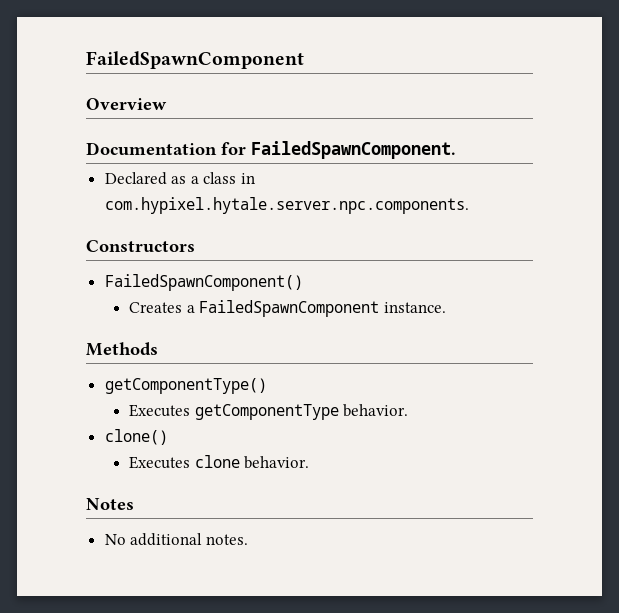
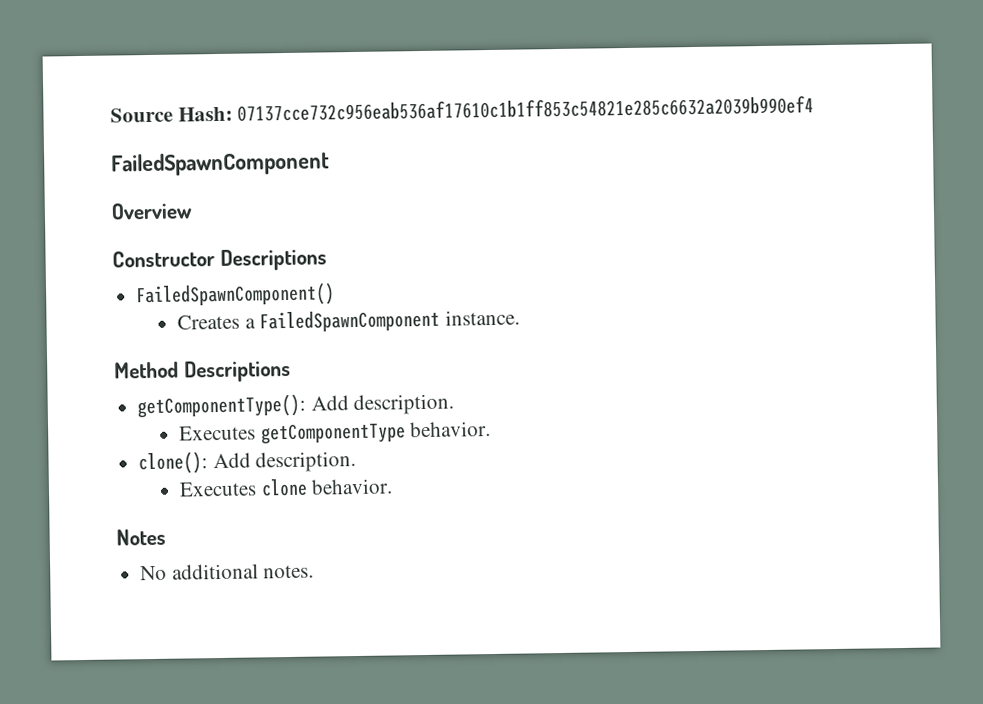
+ Source Hash: 07137cce732c956eab536af17610c1b1ff853c54821e285c6632a2039b990ef4
- Documentation for FailedSpawnComponent.
- Declared as a class in com.hypixel.hytale.server.npc.components.
- Constructors
+ Constructor Descriptions
- Methods
- getComponentType()
+ Method Descriptions
+ getComponentType(): Add description.
- clone()
+ clone(): Add description.

